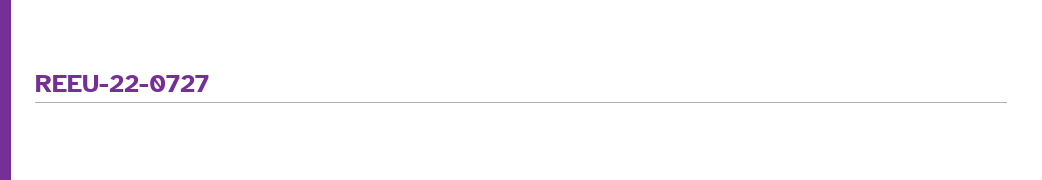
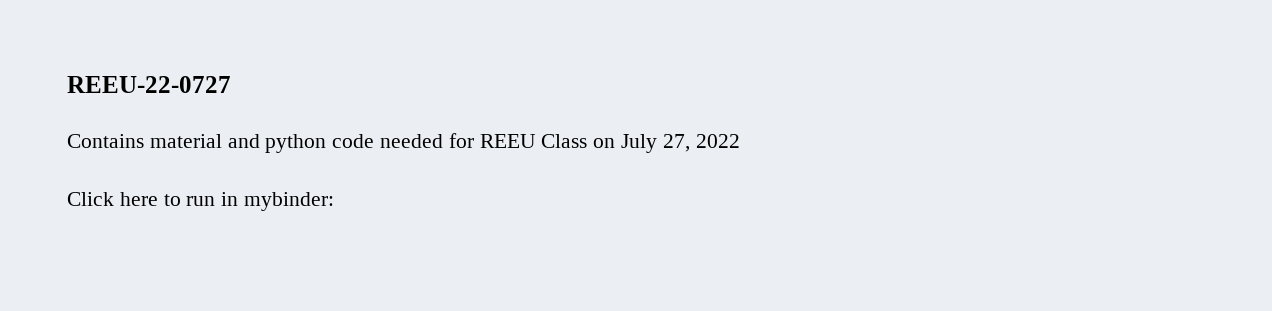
+ Contains material and python code needed for REEU Class on July 27, 2022
+ Click here to run in mybinder:

